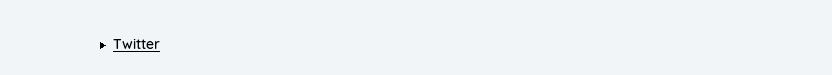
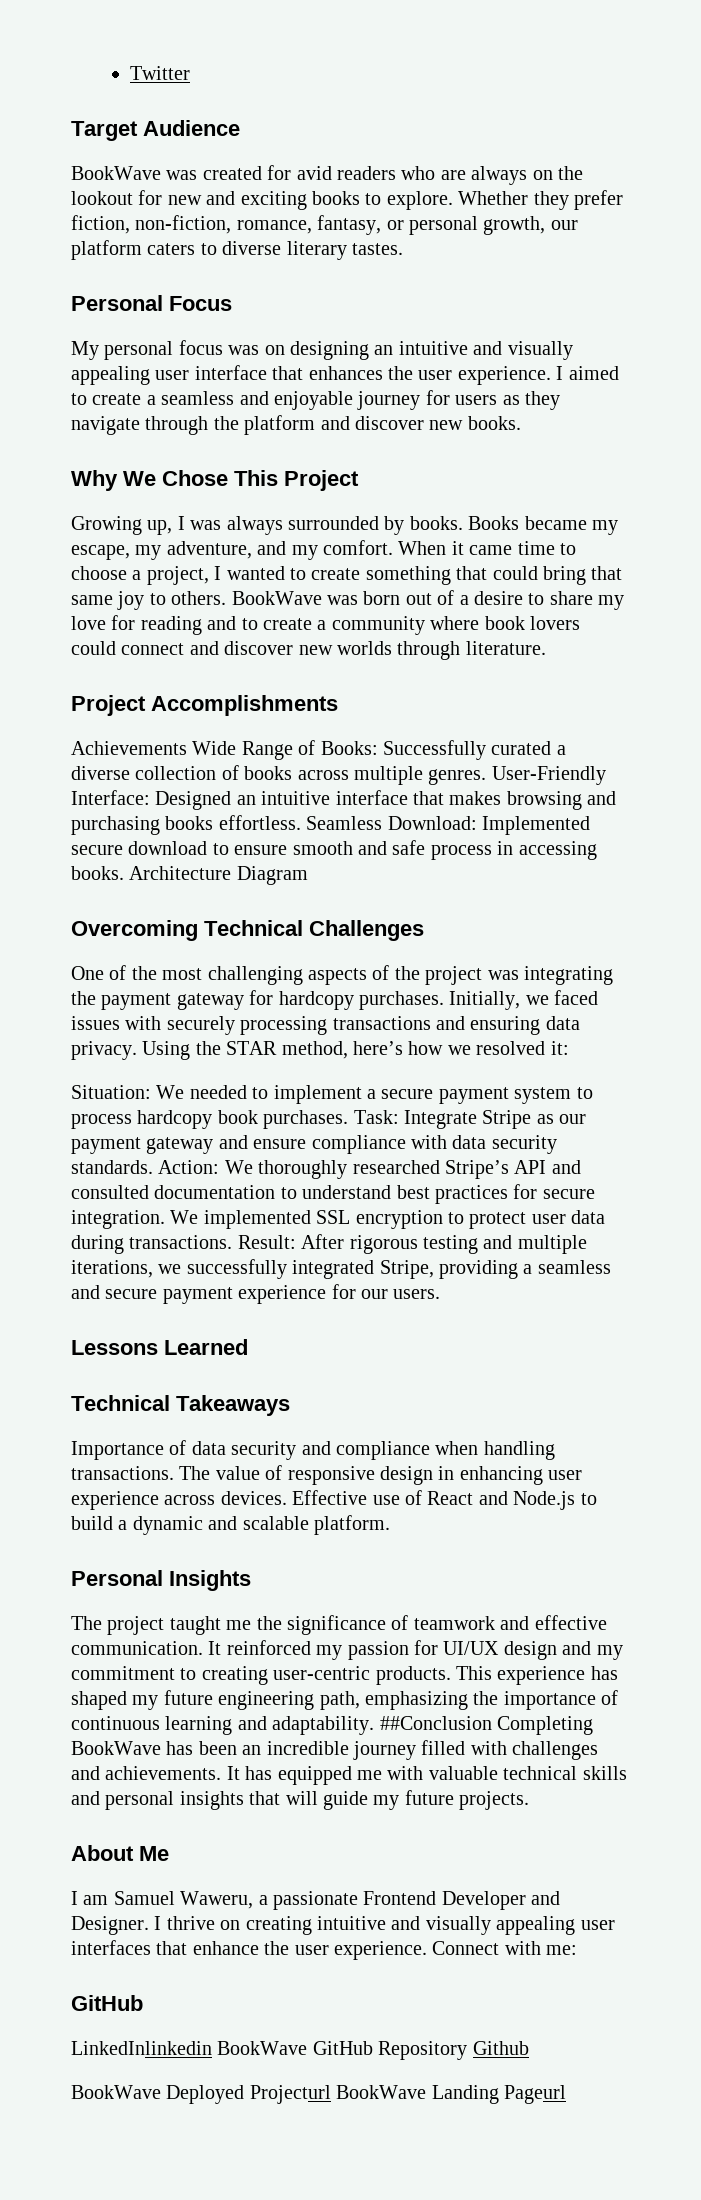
+ Target Audience
+ BookWave was created for avid readers who are always on the lookout for new and exciting books to explore. Whether they prefer fiction, non-fiction, romance, fantasy, or personal growth, our platform caters to diverse literary tastes.
+ Personal Focus
+ My personal focus was on designing an intuitive and visually appealing user interface that enhances the user experience. I aimed to create a seamless and enjoyable journey for users as they navigate through the platform and discover new books.
+ Why We Chose This Project
+ Growing up, I was always surrounded by books. Books became my escape, my adventure, and my comfort. When it came time to choose a project, I wanted to create something that could bring that same joy to others. BookWave was born out of a desire to share my love for reading and to create a community where book lovers could connect and discover new worlds through literature.
+ Project Accomplishments
+ Achievements Wide Range of Books: Successfully curated a diverse collection of books across multiple genres. User-Friendly Interface: Designed an intuitive interface that makes browsing and purchasing books effortless. Seamless Download: Implemented secure download to ensure smooth and safe process in accessing books. Architecture Diagram
+ Overcoming Technical Challenges
+ One of the most challenging aspects of the project was integrating the payment gateway for hardcopy purchases. Initially, we faced issues with securely processing transactions and ensuring data privacy. Using the STAR method, here’s how we resolved it:
+ Situation: We needed to implement a secure payment system to process hardcopy book purchases. Task: Integrate Stripe as our payment gateway and ensure compliance with data security standards. Action: We thoroughly researched Stripe’s API and consulted documentation to understand best practices for secure integration. We implemented SSL encryption to protect user data during transactions. Result: After rigorous testing and multiple iterations, we successfully integrated Stripe, providing a seamless and secure payment experience for our users.
+ Lessons Learned
+ Technical Takeaways
+ Importance of data security and compliance when handling transactions. The value of responsive design in enhancing user experience across devices. Effective use of React and Node.js to build a dynamic and scalable platform.
+ Personal Insights
+ The project taught me the significance of teamwork and effective communication. It reinforced my passion for UI/UX design and my commitment to creating user-centric products. This experience has shaped my future engineering path, emphasizing the importance of continuous learning and adaptability. ##Conclusion Completing BookWave has been an incredible journey filled with challenges and achievements. It has equipped me with valuable technical skills and personal insights that will guide my future projects.
+ About Me
+ I am Samuel Waweru, a passionate Frontend Developer and Designer. I thrive on creating intuitive and visually appealing user interfaces that enhance the user experience. Connect with me:
+ GitHub
+ LinkedInlinkedin BookWave GitHub Repository Github
+ BookWave Deployed Projecturl BookWave Landing Pageurl

